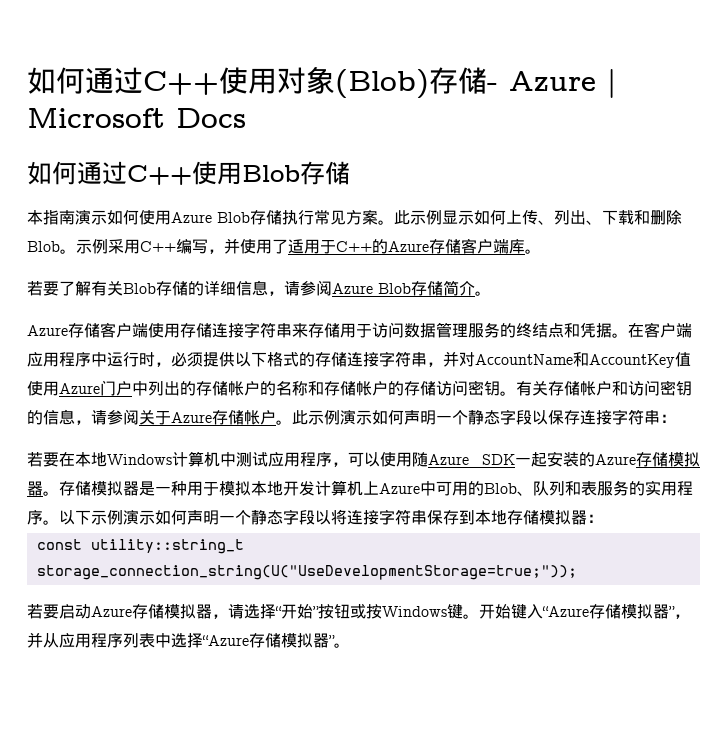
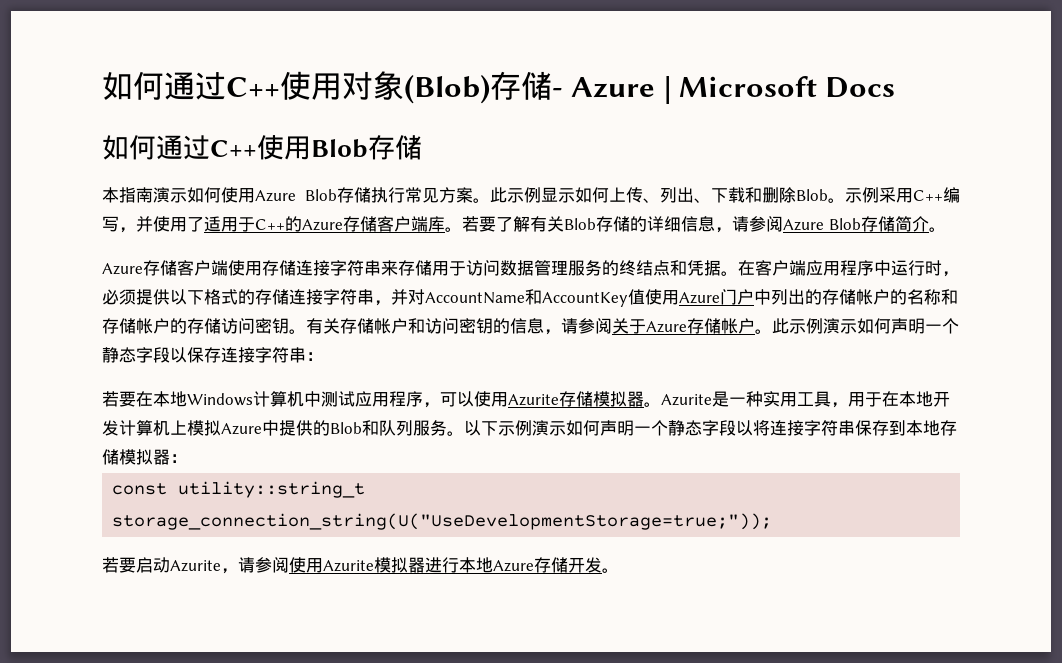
- 示例采用C++编写，并使用了适用于C++的Azure存储客户端库。
- 若要了解有关Blob存储的详细信息，请参阅Azure Blob存储简介。
+ 示例采用C++编写，并使用了适用于C++的Azure存储客户端库。若要了解有关Blob存储的详细信息，请参阅Azure Blob存储简介。
- 若要在本地Windows计算机中测试应用程序，可以使用随Azure SDK一起安装的Azure存储模拟器。存储模拟器是一种用于模拟本地开发计算机上Azure中可用的Blob、队列和表服务的实用程序。
+ 若要在本地Windows计算机中测试应用程序，可以使用Azurite存储模拟器。Azurite是一种实用工具，用于在本地开发计算机上模拟Azure中提供的Blob和队列服务。
- 若要启动Azure存储模拟器，请选择“开始”按钮或按Windows键。开始键入“Azure存储模拟器”，并从应用程序列表中选择“Azure存储模拟器”。
+ 若要启动Azurite，请参阅使用Azurite模拟器进行本地Azure存储开发。

